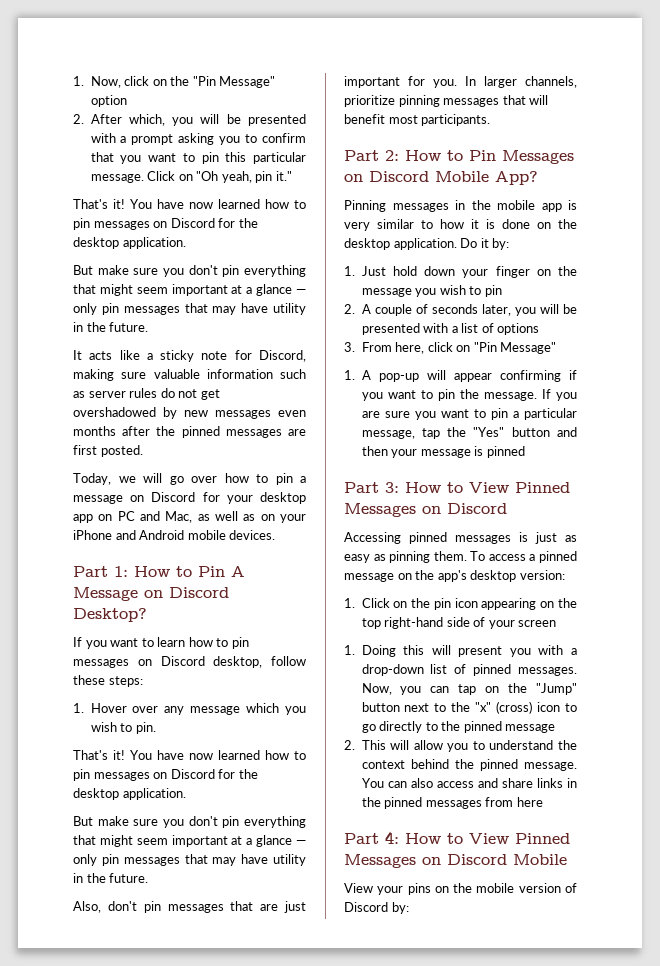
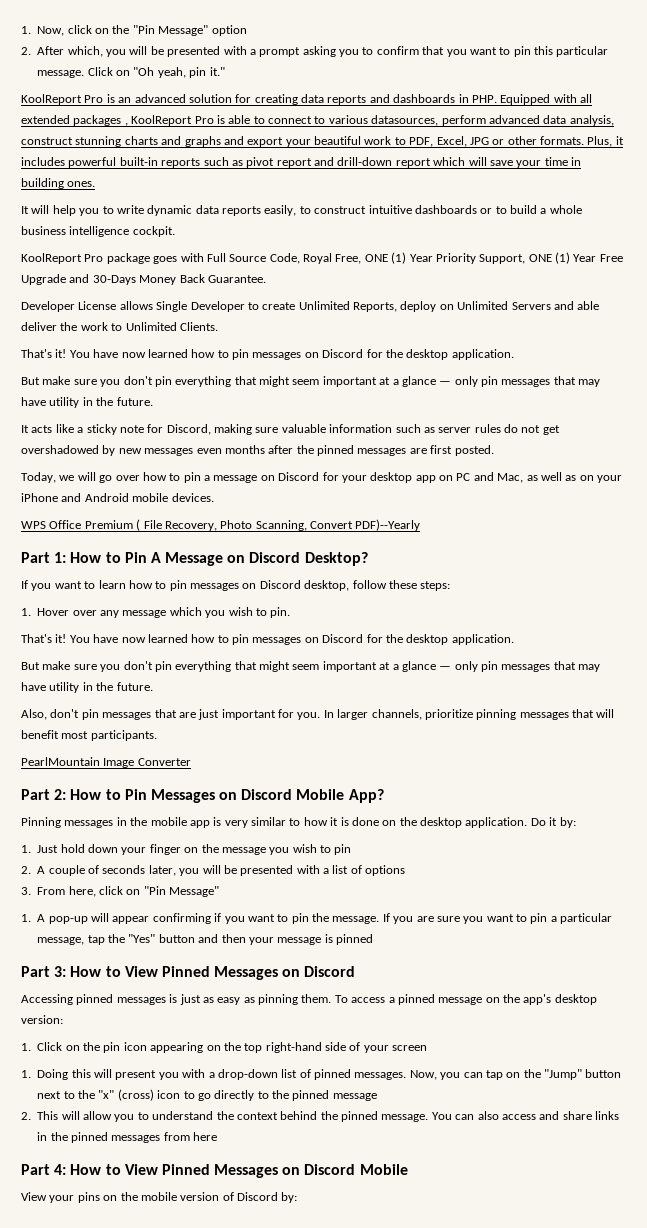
+ KoolReport Pro is an advanced solution for creating data reports and dashboards in PHP. Equipped with all extended packages , KoolReport Pro is able to connect to various datasources, perform advanced data analysis, construct stunning charts and graphs and export your beautiful work to PDF, Excel, JPG or other formats. Plus, it includes powerful built-in reports such as pivot report and drill-down report which will save your time in building ones.
+ It will help you to write dynamic data reports easily, to construct intuitive dashboards or to build a whole business intelligence cockpit.
+ KoolReport Pro package goes with Full Source Code, Royal Free, ONE (1) Year Priority Support, ONE (1) Year Free Upgrade and 30-Days Money Back Guarantee.
+ Developer License allows Single Developer to create Unlimited Reports, deploy on Unlimited Servers and able deliver the work to Unlimited Clients.
+ WPS Office Premium ( File Recovery, Photo Scanning, Convert PDF)--Yearly
+ PearlMountain Image Converter

